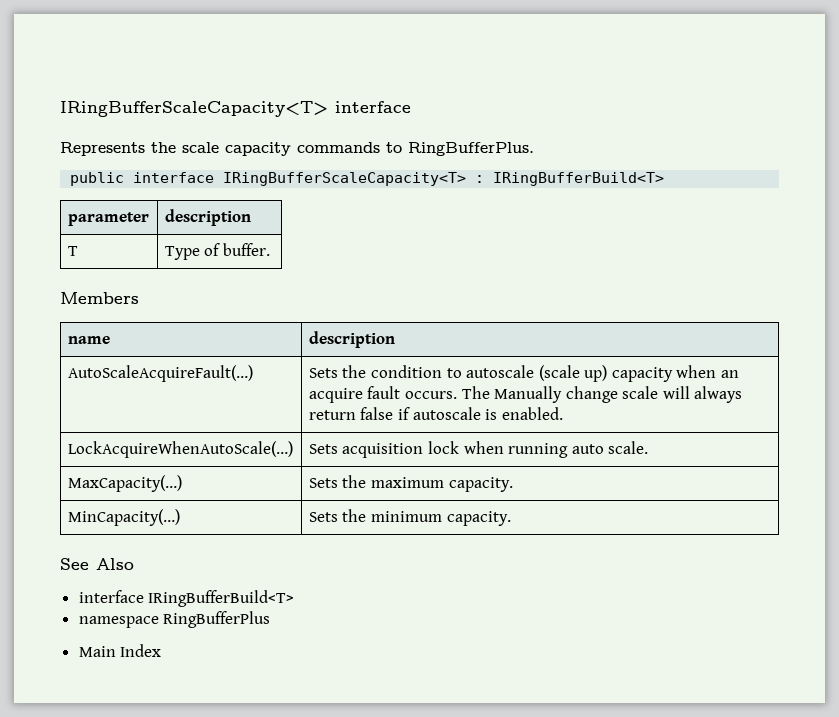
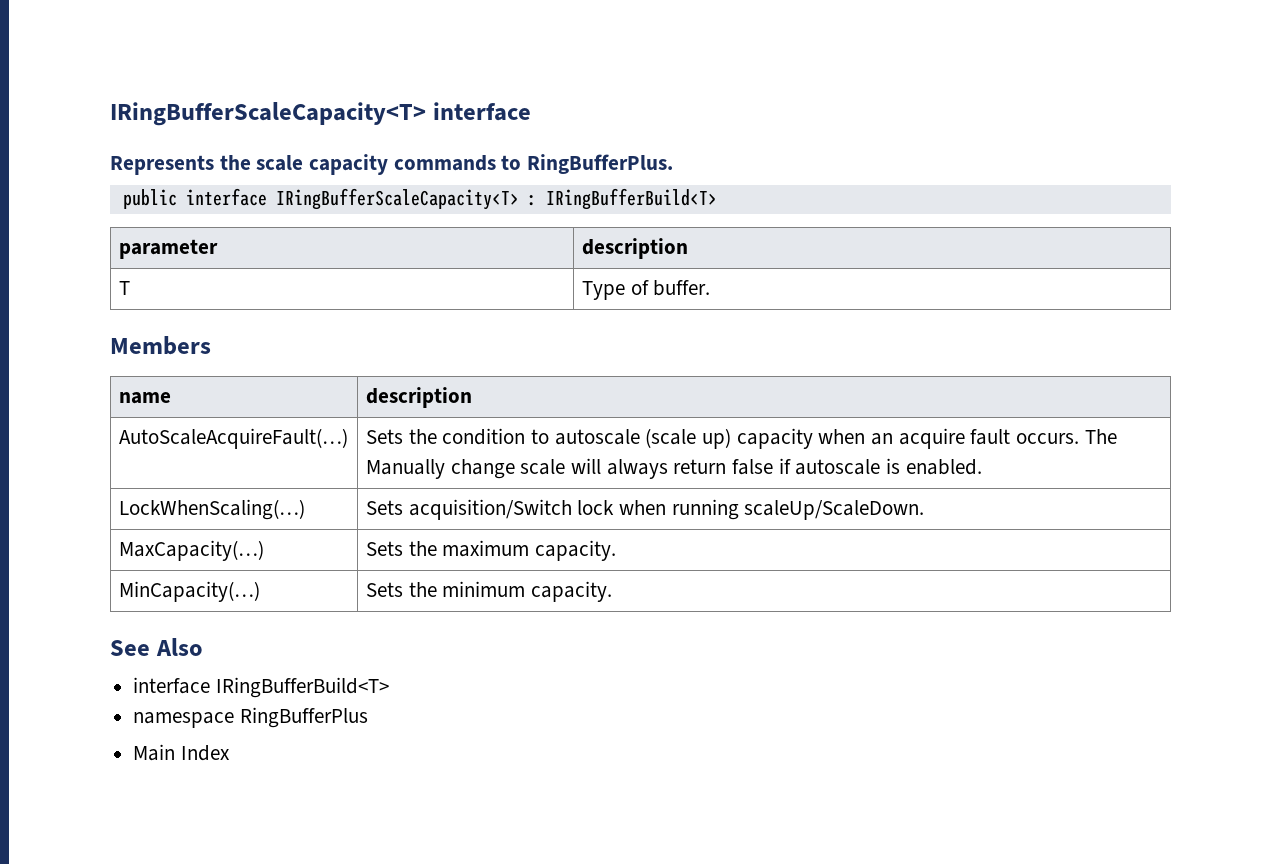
- LockAcquireWhenAutoScale(…) | Sets acquisition lock when running auto scale.
+ LockWhenScaling(…) | Sets acquisition/Switch lock when running scaleUp/ScaleDown.

